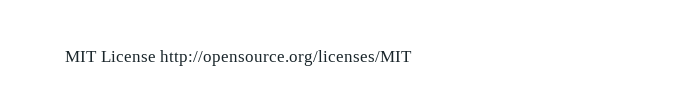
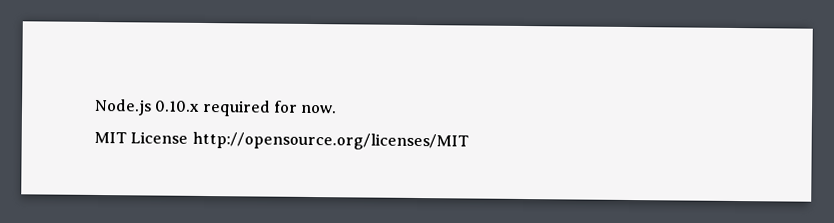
+ Node.js 0.10.x required for now.

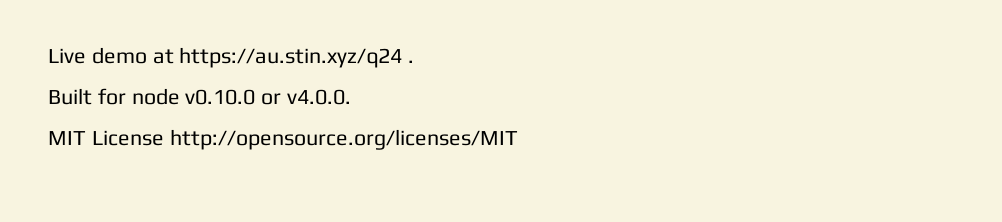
- Node.js 0.10.x required for now.
+ Live demo at https://au.stin.xyz/q24 .
+ Built for node v0.10.0 or v4.0.0.

